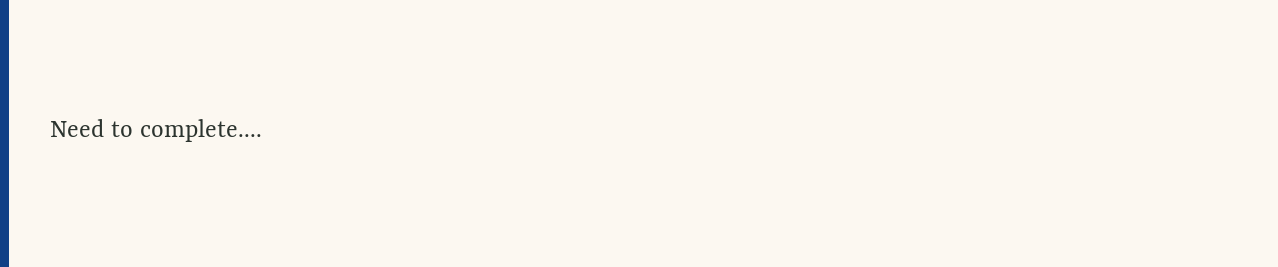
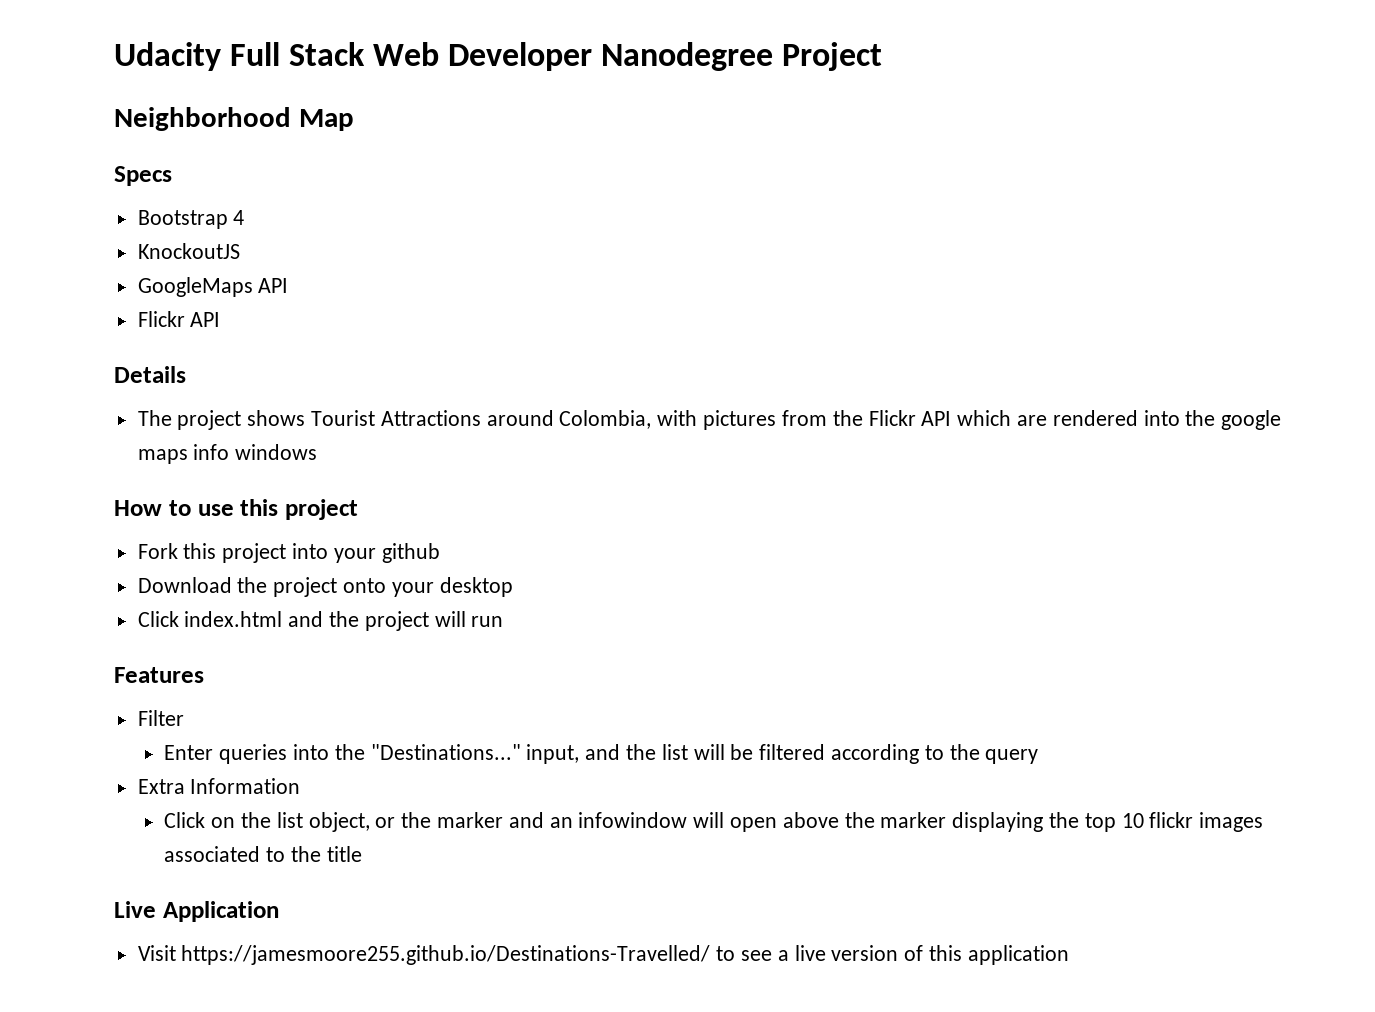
- Need to complete....
+ Udacity Full Stack Web Developer Nanodegree Project
+ Neighborhood Map
+ Specs
+ Bootstrap 4
+ KnockoutJS
+ GoogleMaps API
+ Flickr API
+ Details
+ The project shows Tourist Attractions around Colombia, with pictures from the Flickr API which are rendered into the google maps info windows
+ How to use this project
+ Fork this project into your github
+ Download the project onto your desktop
+ Click index.html and the project will run
+ Features
+ Filter
+ Enter queries into the "Destinations..." input, and the list will be filtered according to the query
+ Extra Information
+ Click on the list object, or the marker and an infowindow will open above the marker displaying the top 10 flickr images associated to the title
+ Live Application
+ Visit https://jamesmoore255.github.io/Destinations-Travelled/ to see a live version of this application

